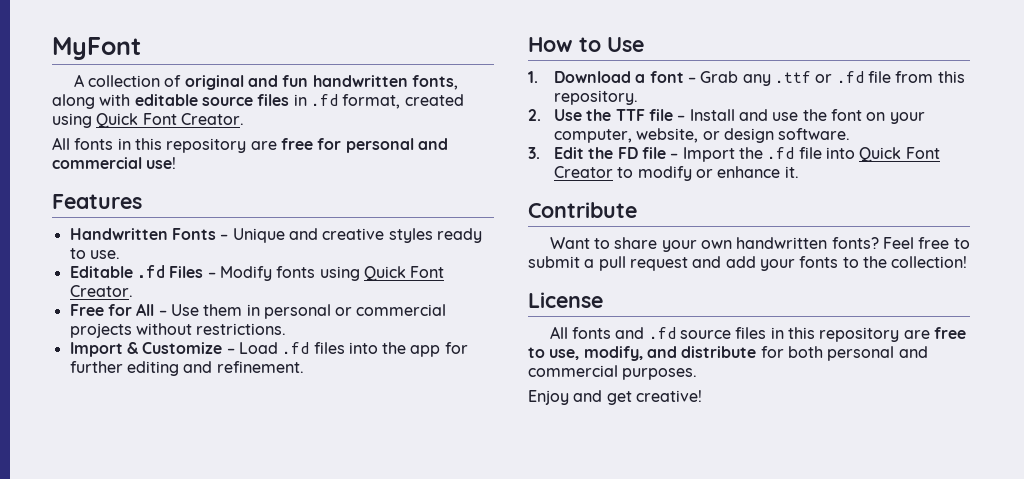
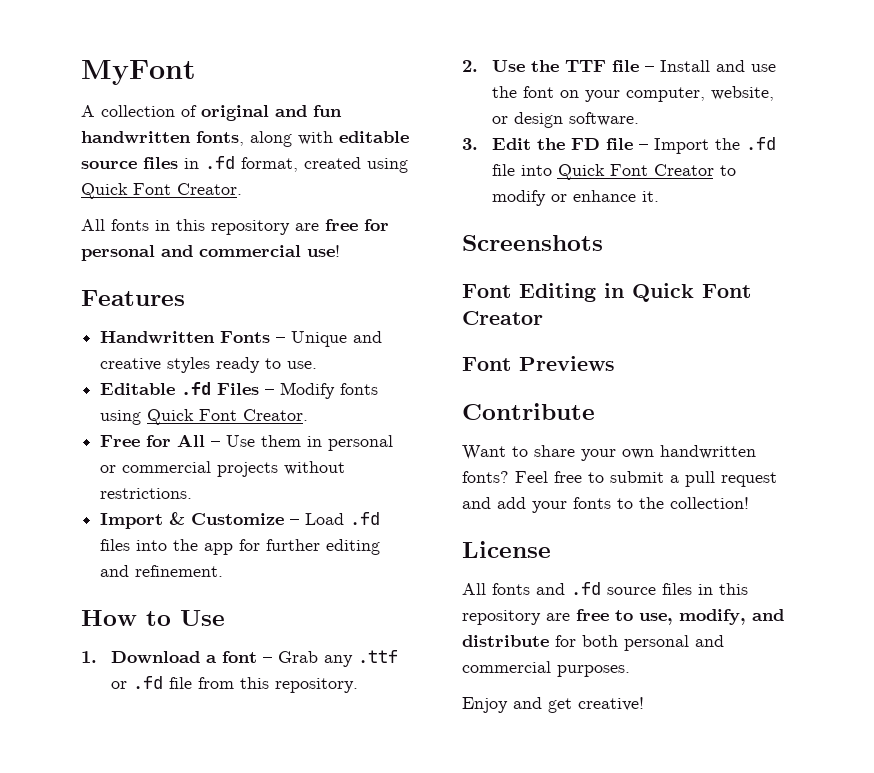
+ Screenshots
+ Font Editing in Quick Font Creator
+ Font Previews

